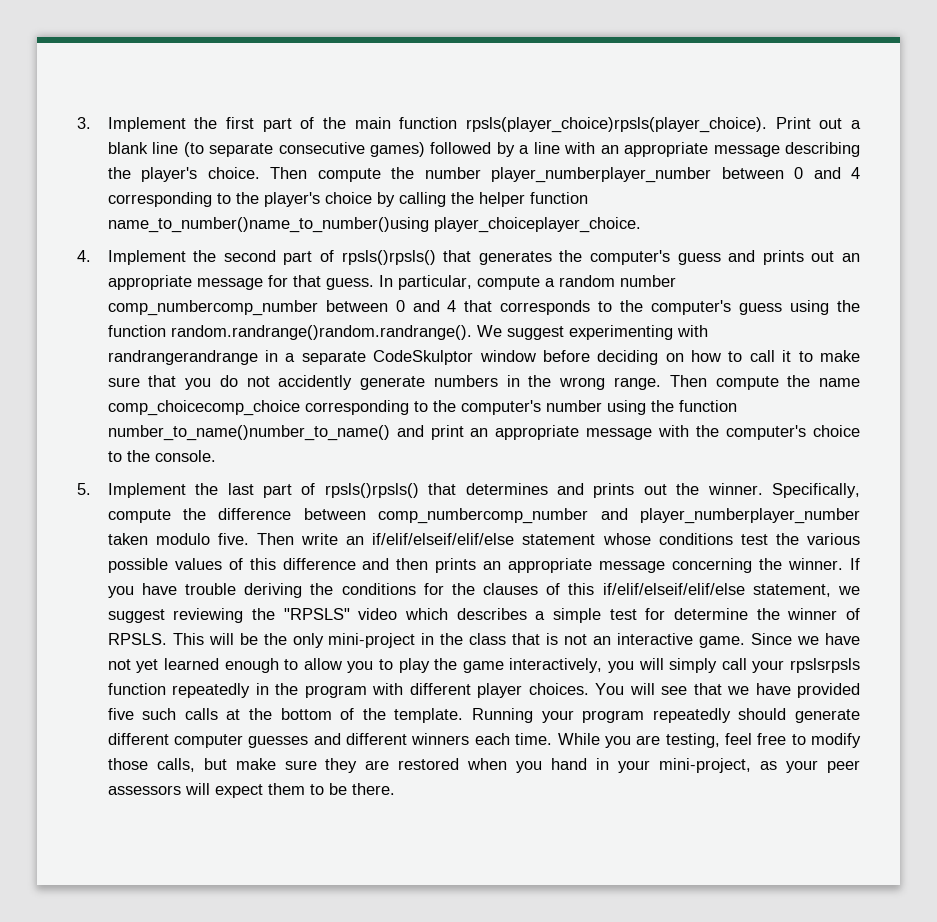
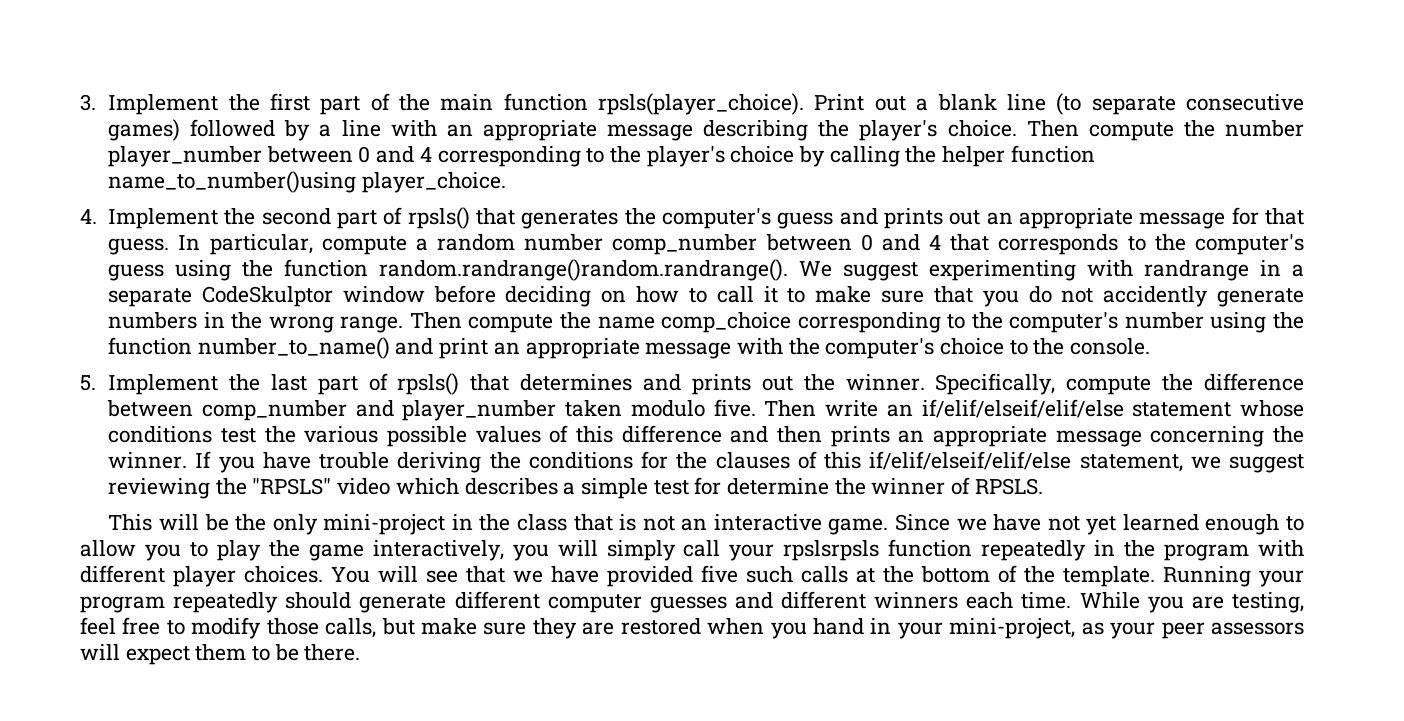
- 3. Implement the first part of the main function rpsls(player_choice)rpsls(player_choice).
+ 3. Implement the first part of the main function rpsls(player_choice).
- Then compute the number player_numberplayer_number between 0 and 4 corresponding to the player's choice by calling the helper function name_to_number()name_to_number()using player_choiceplayer_choice.
+ Then compute the number player_number between 0 and 4 corresponding to the player's choice by calling the helper function name_to_number()using player_choice.
- 4. Implement the second part of rpsls()rpsls() that generates the computer's guess and prints out an appropriate message for that guess.
+ 4. Implement the second part of rpsls() that generates the computer's guess and prints out an appropriate message for that guess.
- In particular, compute a random number comp_numbercomp_number between 0 and 4 that corresponds to the computer's guess using the function random.randrange()random.randrange(). We suggest experimenting with randrangerandrange in a separate CodeSkulptor window before deciding on how to call it to make sure that you do not accidently generate numbers in the wrong range.
+ In particular, compute a random number comp_number between 0 and 4 that corresponds to the computer's guess using the function random.randrange()random.randrange(). We suggest experimenting with randrange in a separate CodeSkulptor window before deciding on how to call it to make sure that you do not accidently generate numbers in the wrong range.
- Then compute the name comp_choicecomp_choice corresponding to the computer's number using the function number_to_name()number_to_name() and print an appropriate message with the computer's choice to the console.
+ Then compute the name comp_choice corresponding to the computer's number using the function number_to_name() and print an appropriate message with the computer's choice to the console.
- 5. Implement the last part of rpsls()rpsls() that determines and prints out the winner.
+ 5. Implement the last part of rpsls() that determines and prints out the winner.
- Specifically, compute the difference between comp_numbercomp_number and player_numberplayer_number taken modulo five.
+ Specifically, compute the difference between comp_number and player_number taken modulo five.
- If you have trouble deriving the conditions for the clauses of this if/elif/elseif/elif/else statement, we suggest reviewing the "RPSLS" video which describes a simple test for determine the winner of RPSLS. This will be the only mini-project in the class that is not an interactive game.
+ If you have trouble deriving the conditions for the clauses of this if/elif/elseif/elif/else statement, we suggest reviewing the "RPSLS" video which describes a simple test for determine the winner of RPSLS.
+ This will be the only mini-project in the class that is not an interactive game.

